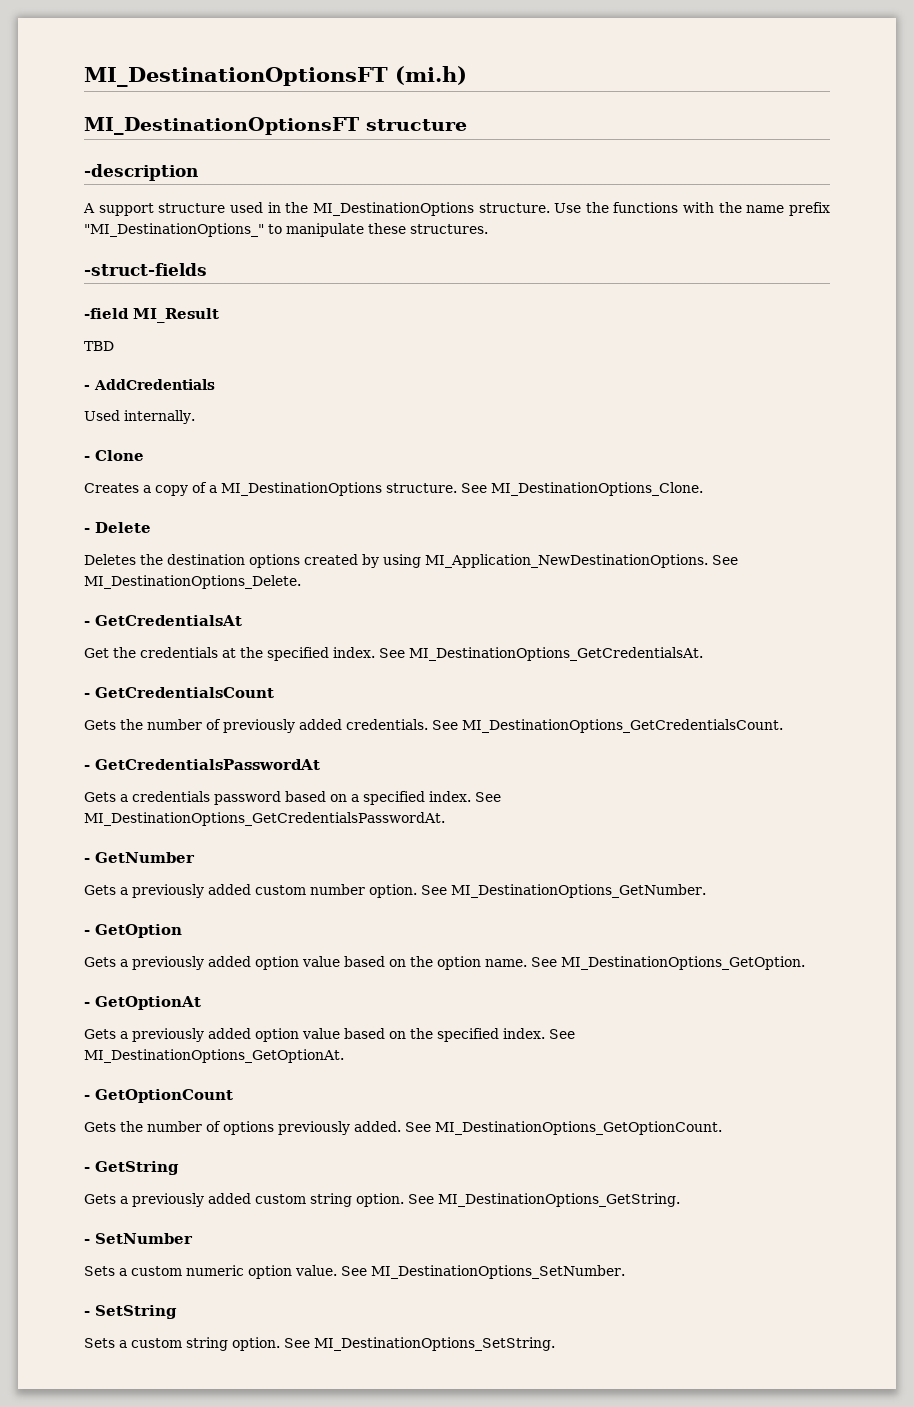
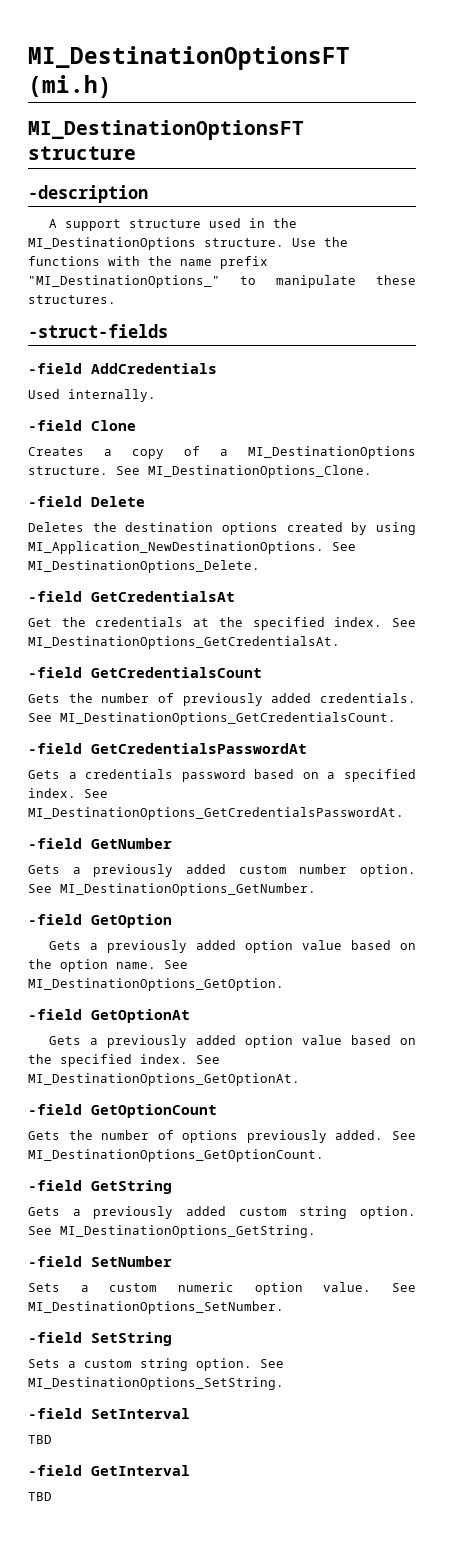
- -field MI_Result
- TBD
- - AddCredentials
+ -field AddCredentials
- - Clone
+ -field Clone
- - Delete
+ -field Delete
- - GetCredentialsAt
+ -field GetCredentialsAt
- - GetCredentialsCount
+ -field GetCredentialsCount
- - GetCredentialsPasswordAt
+ -field GetCredentialsPasswordAt
- - GetNumber
+ -field GetNumber
- - GetOption
+ -field GetOption
- - GetOptionAt
+ -field GetOptionAt
- - GetOptionCount
+ -field GetOptionCount
- - GetString
+ -field GetString
- - SetNumber
+ -field SetNumber
- - SetString
+ -field SetString
+ -field SetInterval
+ TBD
+ -field GetInterval
+ TBD

